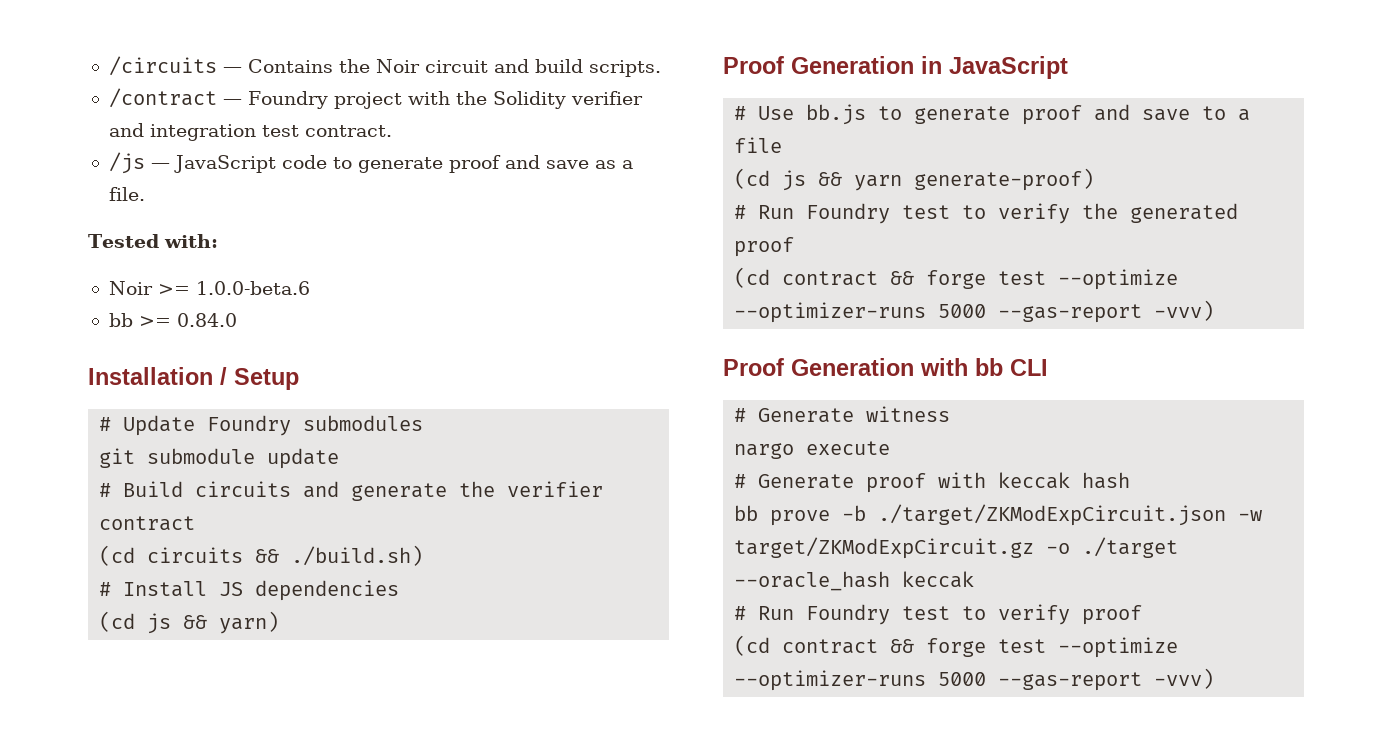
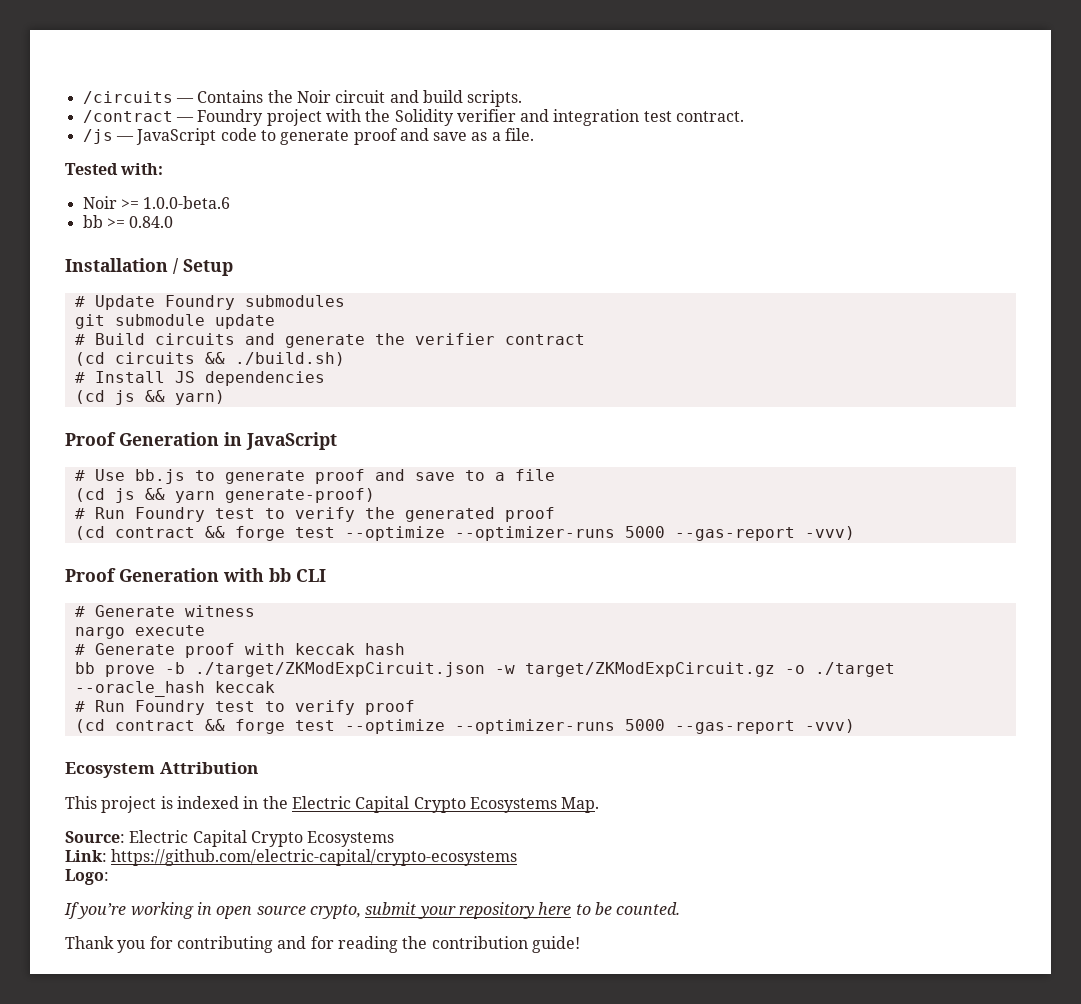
+ Ecosystem Attribution
+ This project is indexed in the Electric Capital Crypto Ecosystems Map.
+ Source: Electric Capital Crypto Ecosystems
+ Link: https://github.com/electric-capital/crypto-ecosystems
+ Logo:
+ If you’re working in open source crypto, submit your repository here to be counted.
+ Thank you for contributing and for reading the contribution guide!

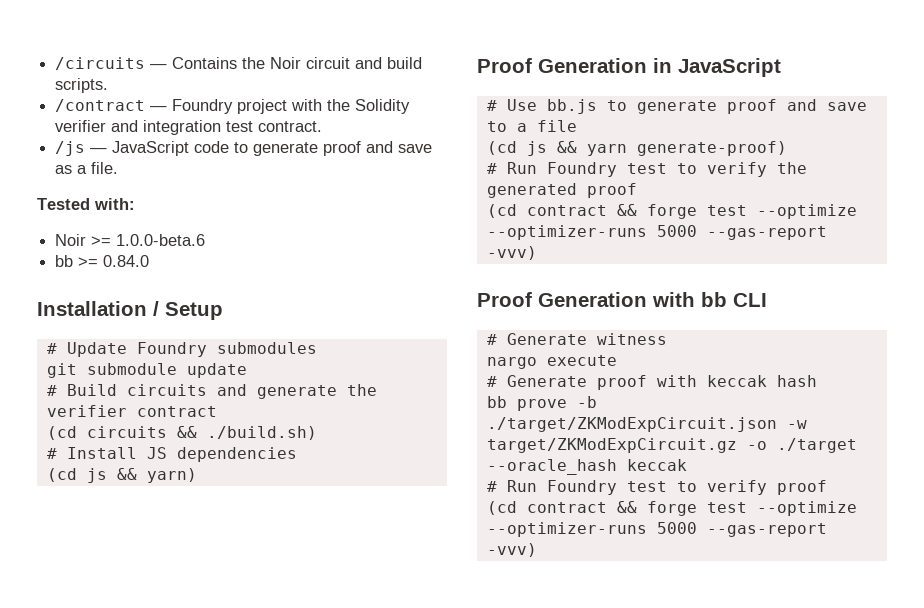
- Ecosystem Attribution
- This project is indexed in the Electric Capital Crypto Ecosystems Map.
- Source: Electric Capital Crypto Ecosystems
- Link: https://github.com/electric-capital/crypto-ecosystems
- Logo:
- If you’re working in open source crypto, submit your repository here to be counted.
- Thank you for contributing and for reading the contribution guide!

